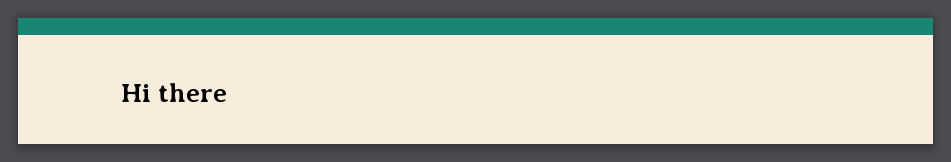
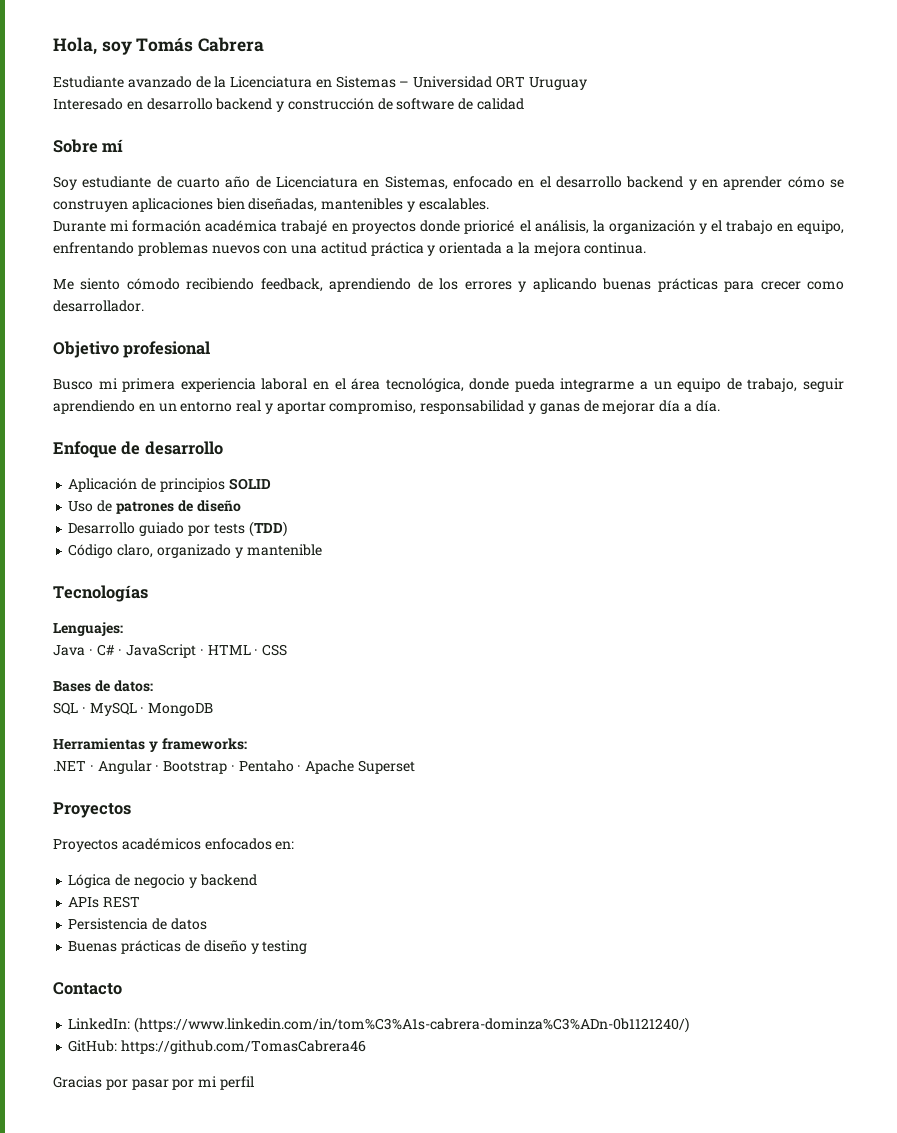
- Hi there
+ Hola, soy Tomás Cabrera
+ Estudiante avanzado de la Licenciatura en Sistemas – Universidad ORT Uruguay
+ Interesado en desarrollo backend y construcción de software de calidad
+ Sobre mí
+ Soy estudiante de cuarto año de Licenciatura en Sistemas, enfocado en el desarrollo backend y en aprender cómo se construyen aplicaciones bien diseñadas, mantenibles y escalables.
+ Durante mi formación académica trabajé en proyectos donde prioricé el análisis, la organización y el trabajo en equipo, enfrentando problemas nuevos con una actitud práctica y orientada a la mejora continua.
+ Me siento cómodo recibiendo feedback, aprendiendo de los errores y aplicando buenas prácticas para crecer como desarrollador.
+ Objetivo profesional
+ Busco mi primera experiencia laboral en el área tecnológica, donde pueda integrarme a un equipo de trabajo, seguir aprendiendo en un entorno real y aportar compromiso, responsabilidad y ganas de mejorar día a día.
+ Enfoque de desarrollo
+ Aplicación de principios SOLID
+ Uso de patrones de diseño
+ Desarrollo guiado por tests (TDD)
+ Código claro, organizado y mantenible
+ Tecnologías
+ Lenguajes:
+ Java · C# · JavaScript · HTML · CSS
+ Bases de datos:
+ SQL · MySQL · MongoDB
+ Herramientas y frameworks:
+ .NET · Angular · Bootstrap · Pentaho · Apache Superset
+ Proyectos
+ Proyectos académicos enfocados en:
+ Lógica de negocio y backend
+ APIs REST
+ Persistencia de datos
+ Buenas prácticas de diseño y testing
+ Contacto
+ LinkedIn: (https://www.linkedin.com/in/tom%C3%A1s-cabrera-dominza%C3%ADn-0b1121240/)
+ GitHub: https://github.com/TomasCabrera46
+ Gracias por pasar por mi perfil

